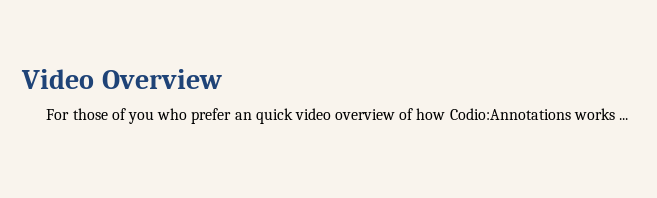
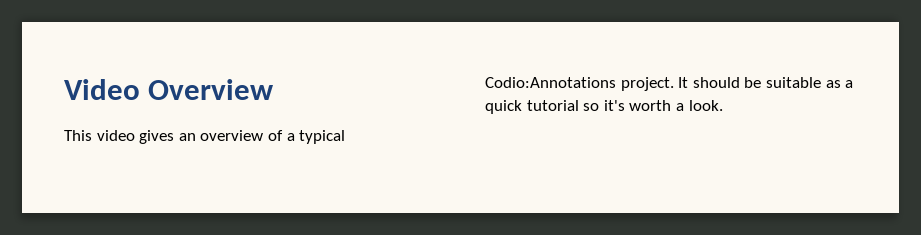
- For those of you who prefer an quick video overview of how Codio:Annotations works ...
+ This video gives an overview of a typical Codio:Annotations project. It should be suitable as a quick tutorial so it's worth a look.

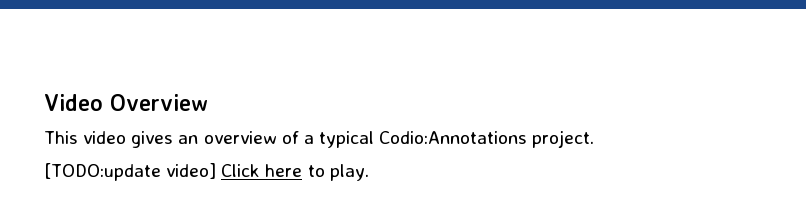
- This video gives an overview of a typical Codio:Annotations project. It should be suitable as a quick tutorial so it's worth a look.
+ This video gives an overview of a typical Codio:Annotations project.
+ [TODO:update video] Click here to play.

